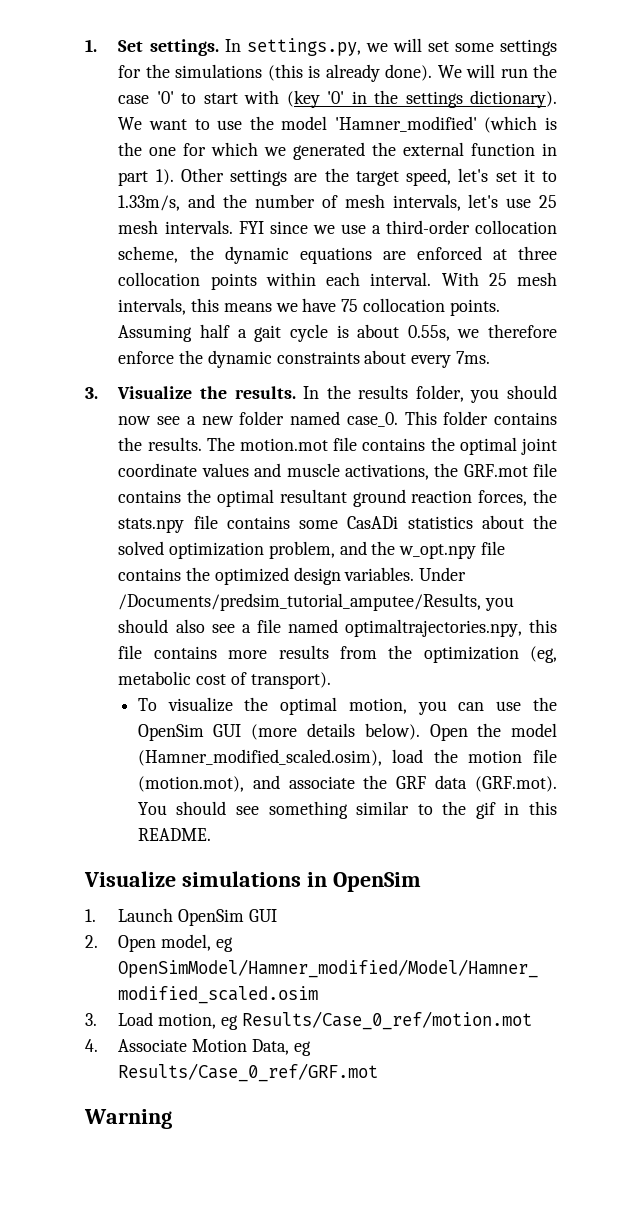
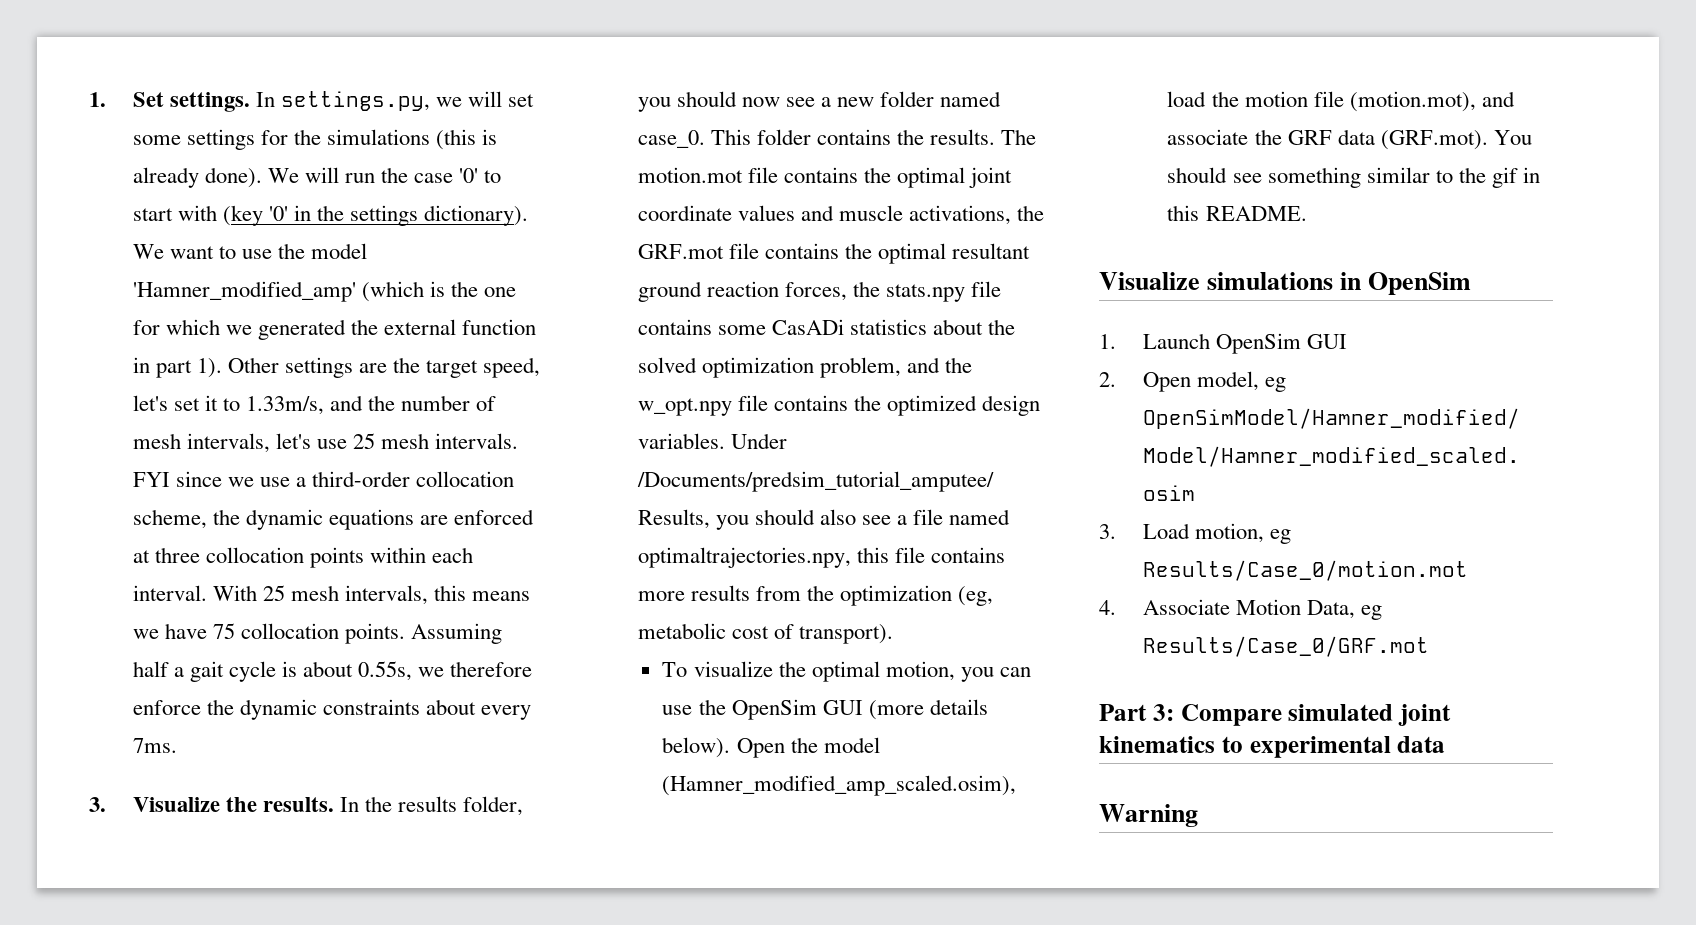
- We want to use the model 'Hamner_modified' (which is the one for which we generated the external function in part 1).
+ We want to use the model 'Hamner_modified_amp' (which is the one for which we generated the external function in part 1).
- Open the model (Hamner_modified_scaled.osim), load the motion file (motion.mot), and associate the GRF data (GRF.mot). You should see something similar to the gif in this README.
+ Open the model (Hamner_modified_amp_scaled.osim), load the motion file (motion.mot), and associate the GRF data (GRF.mot). You should see something similar to the gif in this README.
- 3. Load motion, eg Results/Case_0_ref/motion.mot
+ 3. Load motion, eg Results/Case_0/motion.mot
- 4. Associate Motion Data, eg Results/Case_0_ref/GRF.mot
+ 4. Associate Motion Data, eg Results/Case_0/GRF.mot
+ Part 3: Compare simulated joint kinematics to experimental data

